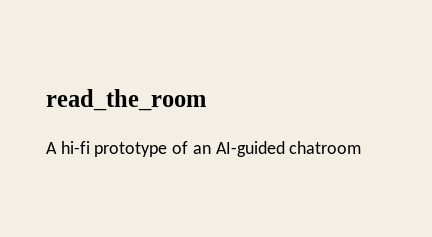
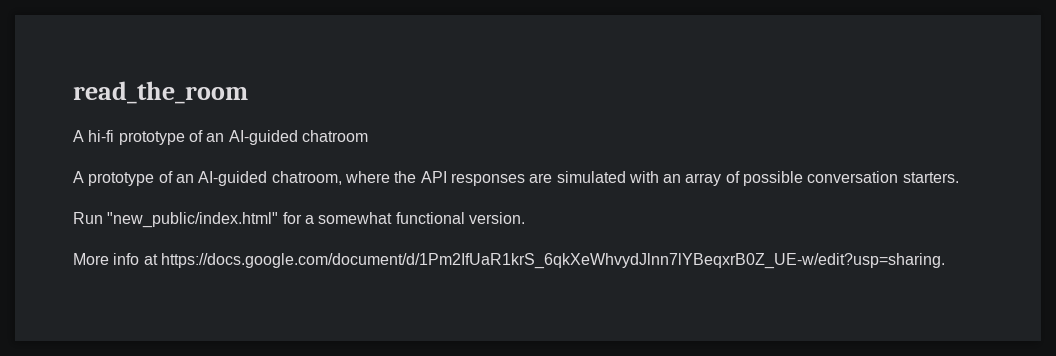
+ A prototype of an AI-guided chatroom, where the API responses are simulated with an array of possible conversation starters.
+ Run "new_public/index.html" for a somewhat functional version.
+ More info at https://docs.google.com/document/d/1Pm2IfUaR1krS_6qkXeWhvydJlnn7lYBeqxrB0Z_UE-w/edit?usp=sharing.

